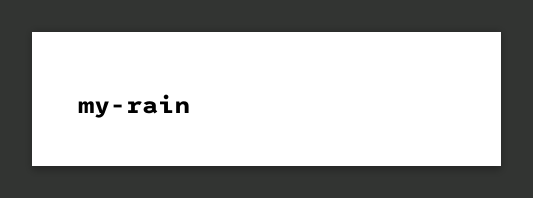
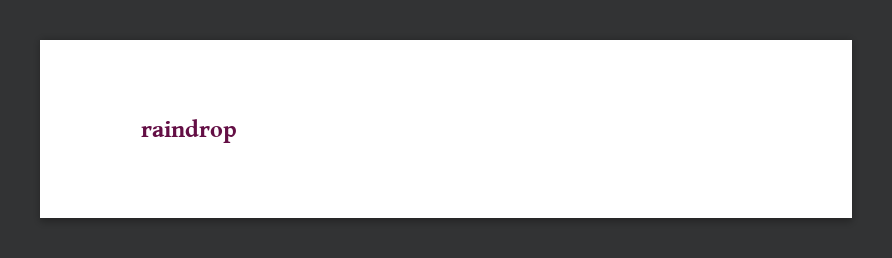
- my-rain
+ raindrop

